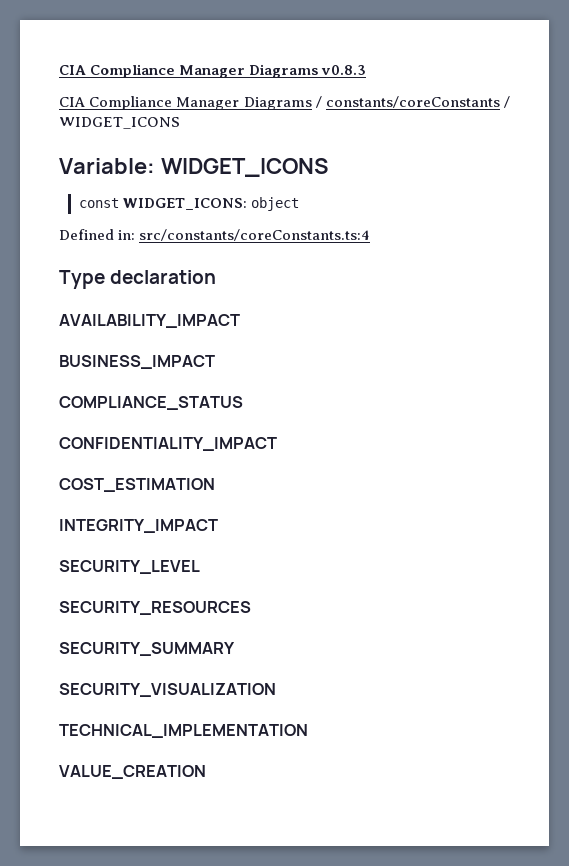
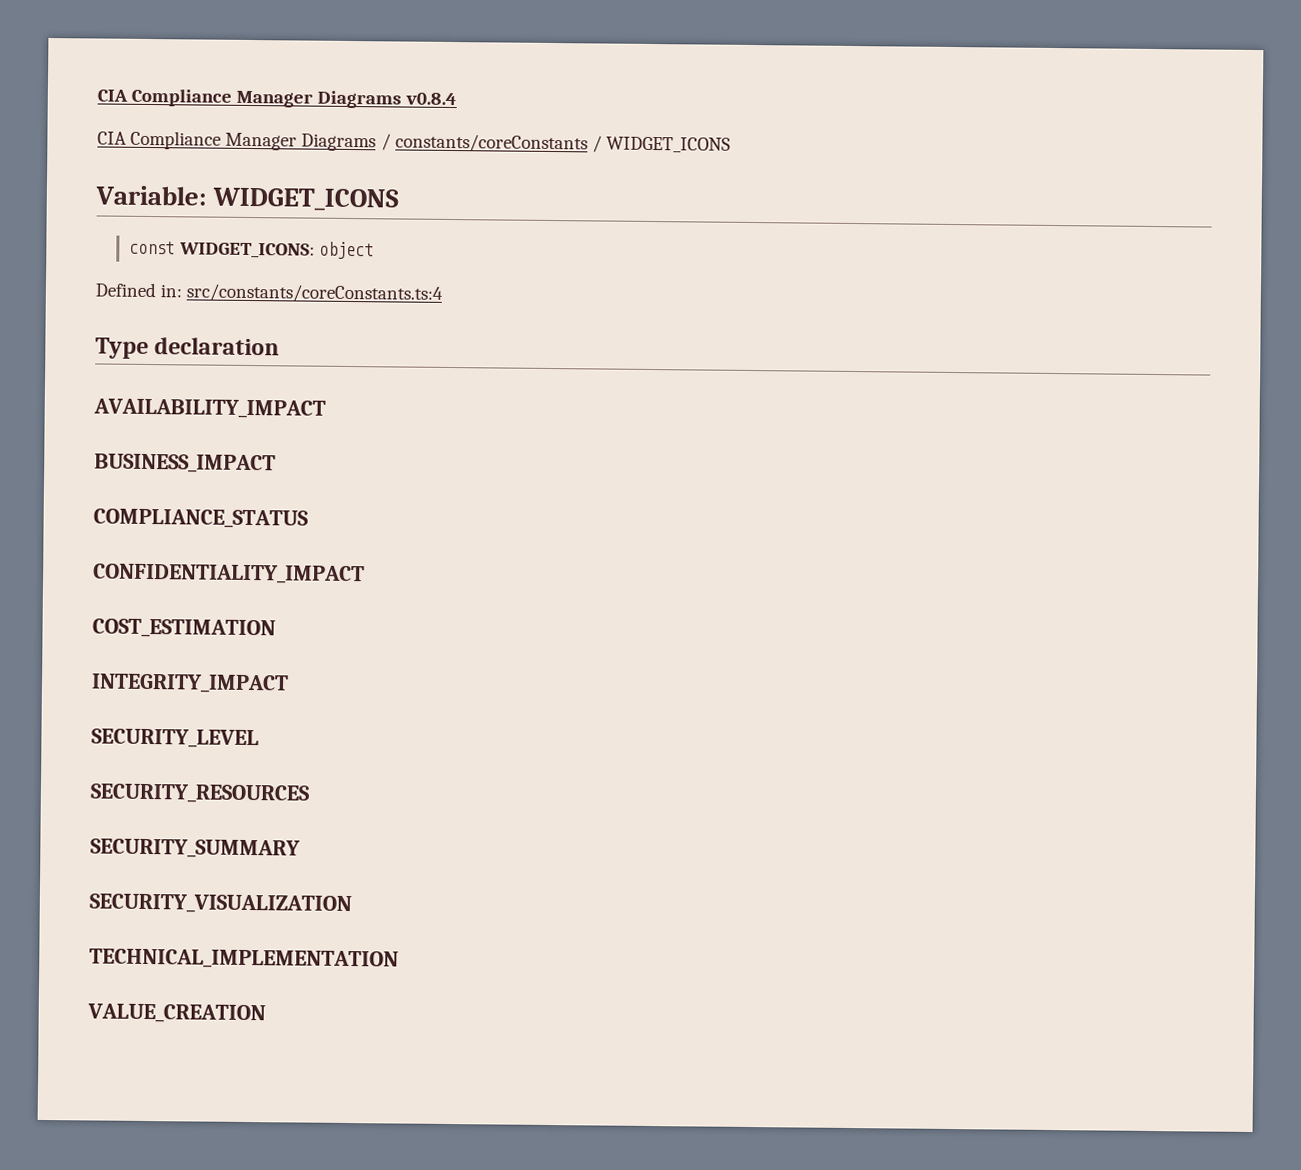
- CIA Compliance Manager Diagrams v0.8.3
+ CIA Compliance Manager Diagrams v0.8.4

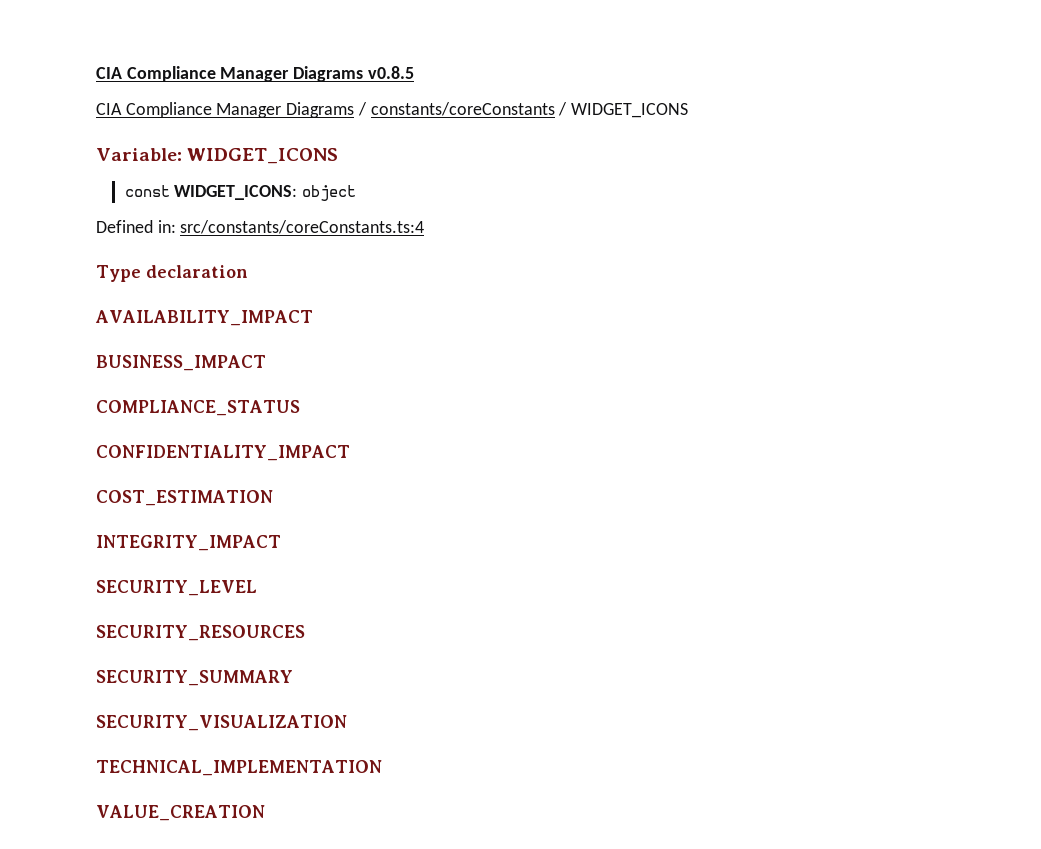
- CIA Compliance Manager Diagrams v0.8.4
+ CIA Compliance Manager Diagrams v0.8.5

